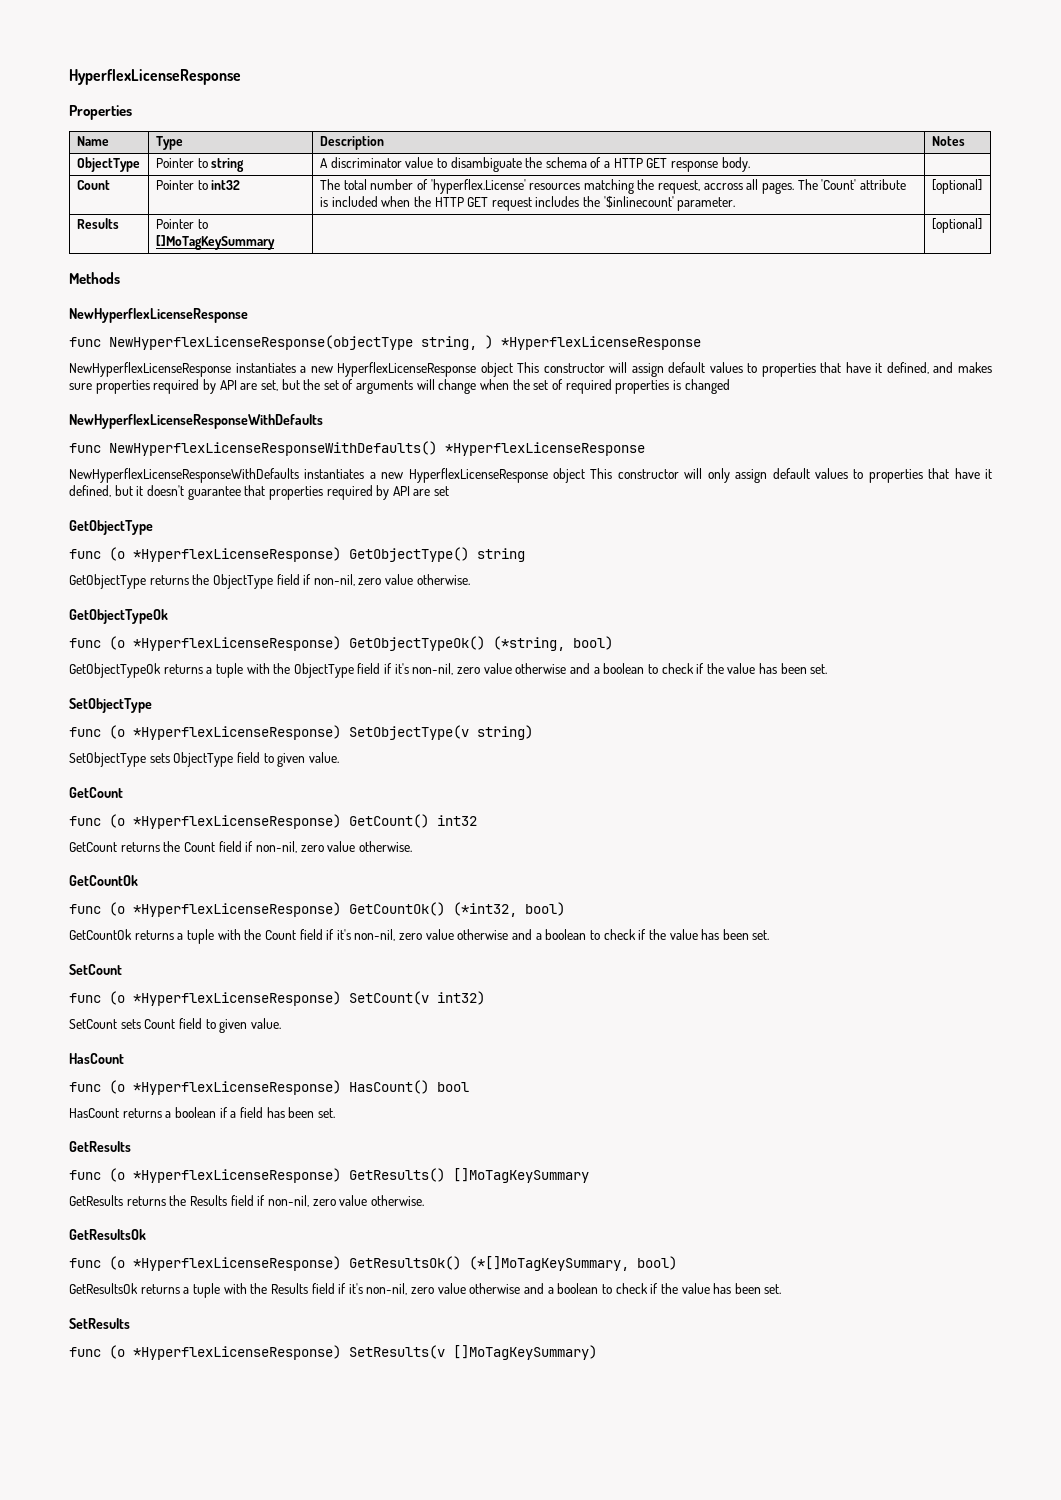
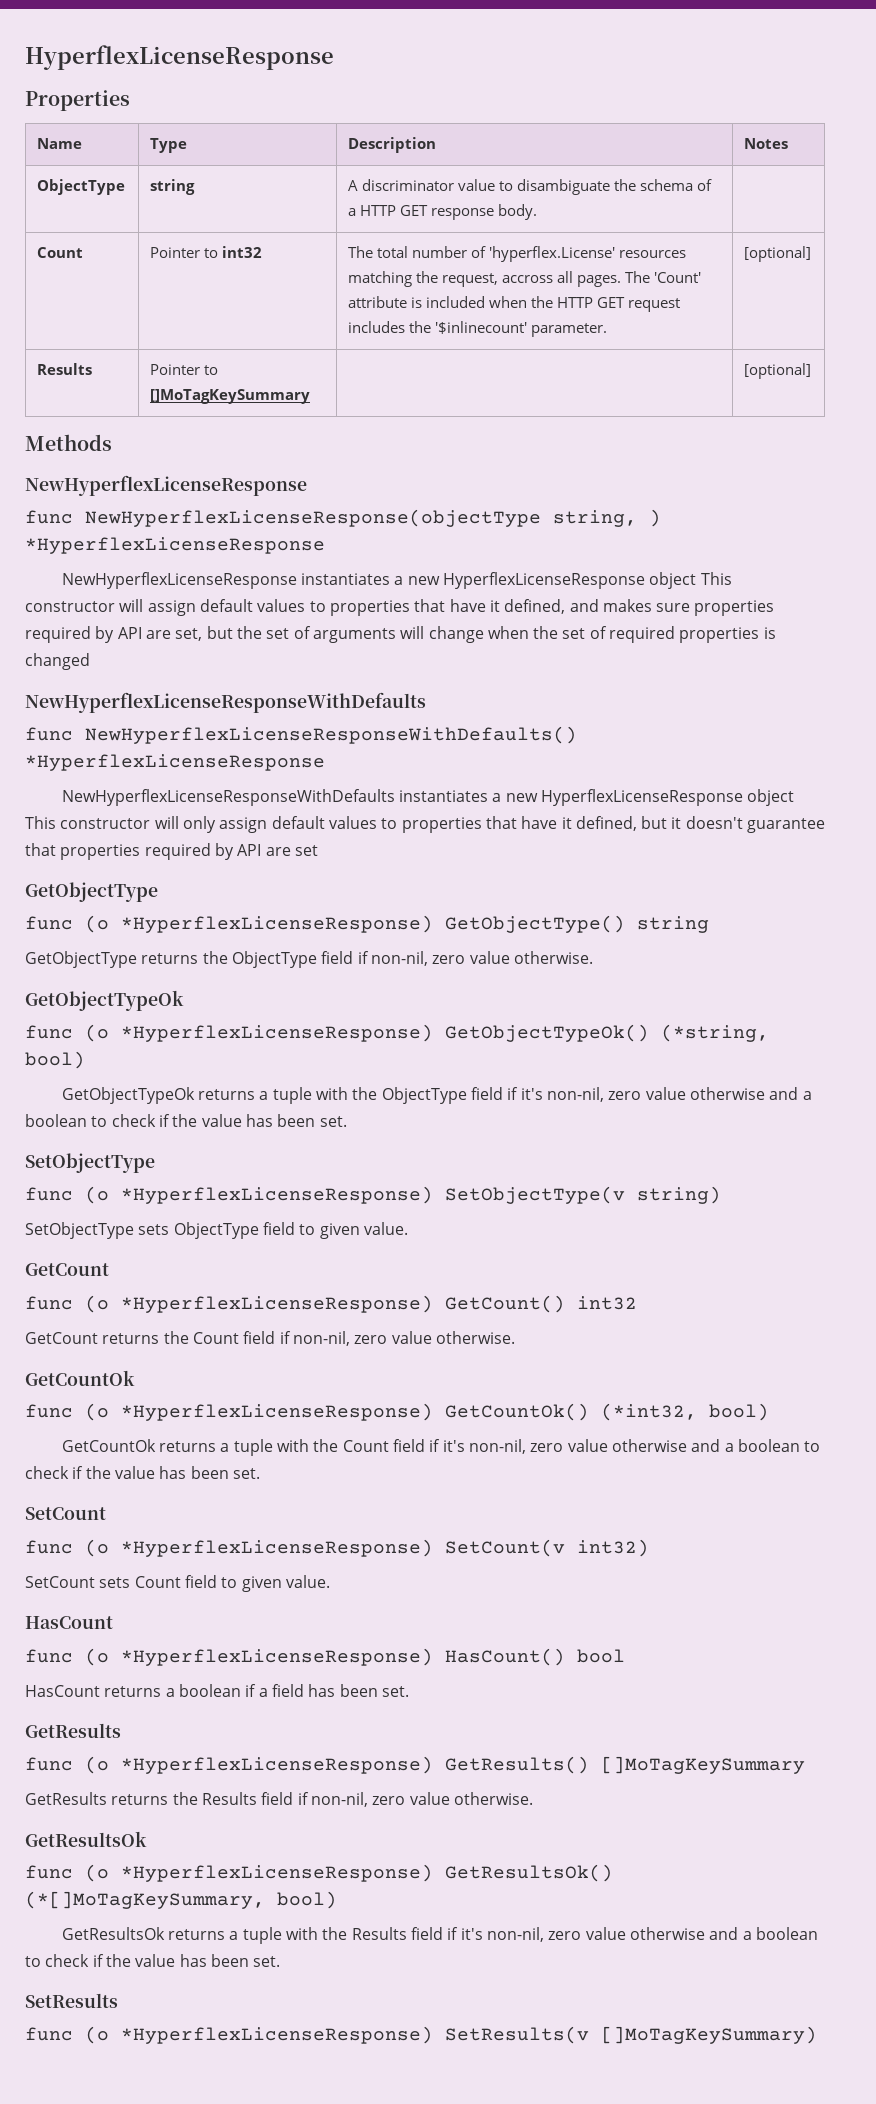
- ObjectType | Pointer to string | A discriminator value to disambiguate the schema of a HTTP GET response body. |
+ ObjectType | string | A discriminator value to disambiguate the schema of a HTTP GET response body. |

